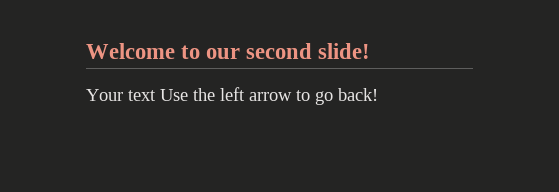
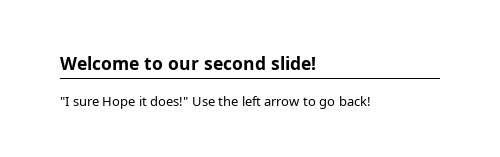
- Your text Use the left arrow to go back!
+ "I sure Hope it does!" Use the left arrow to go back!

